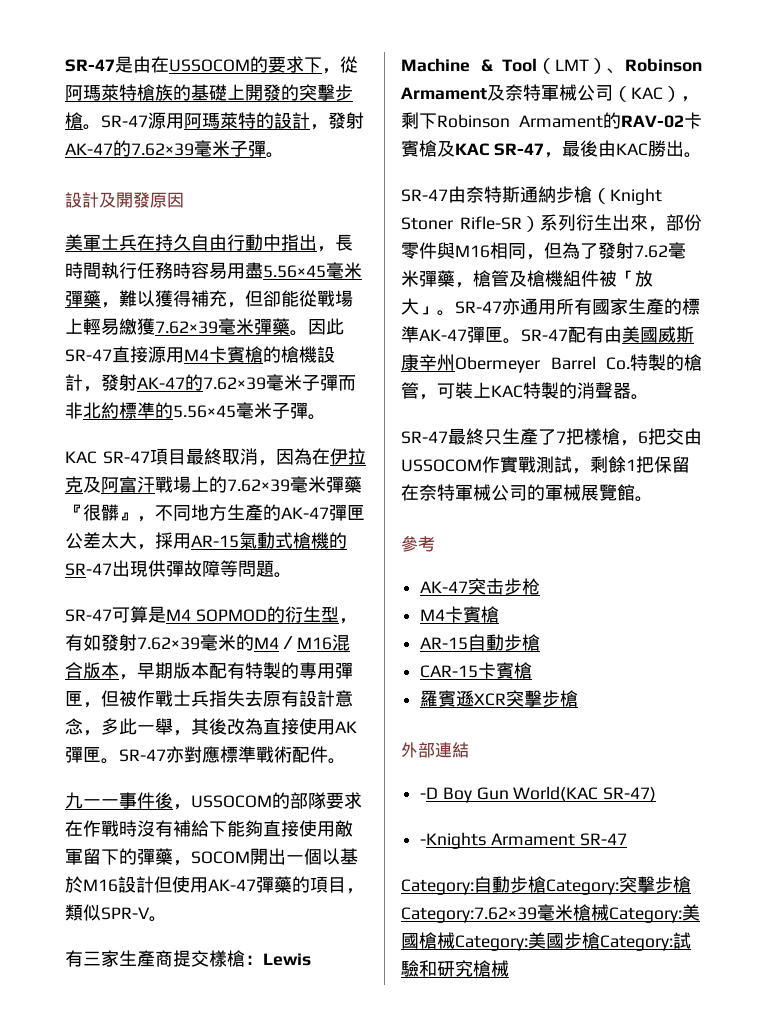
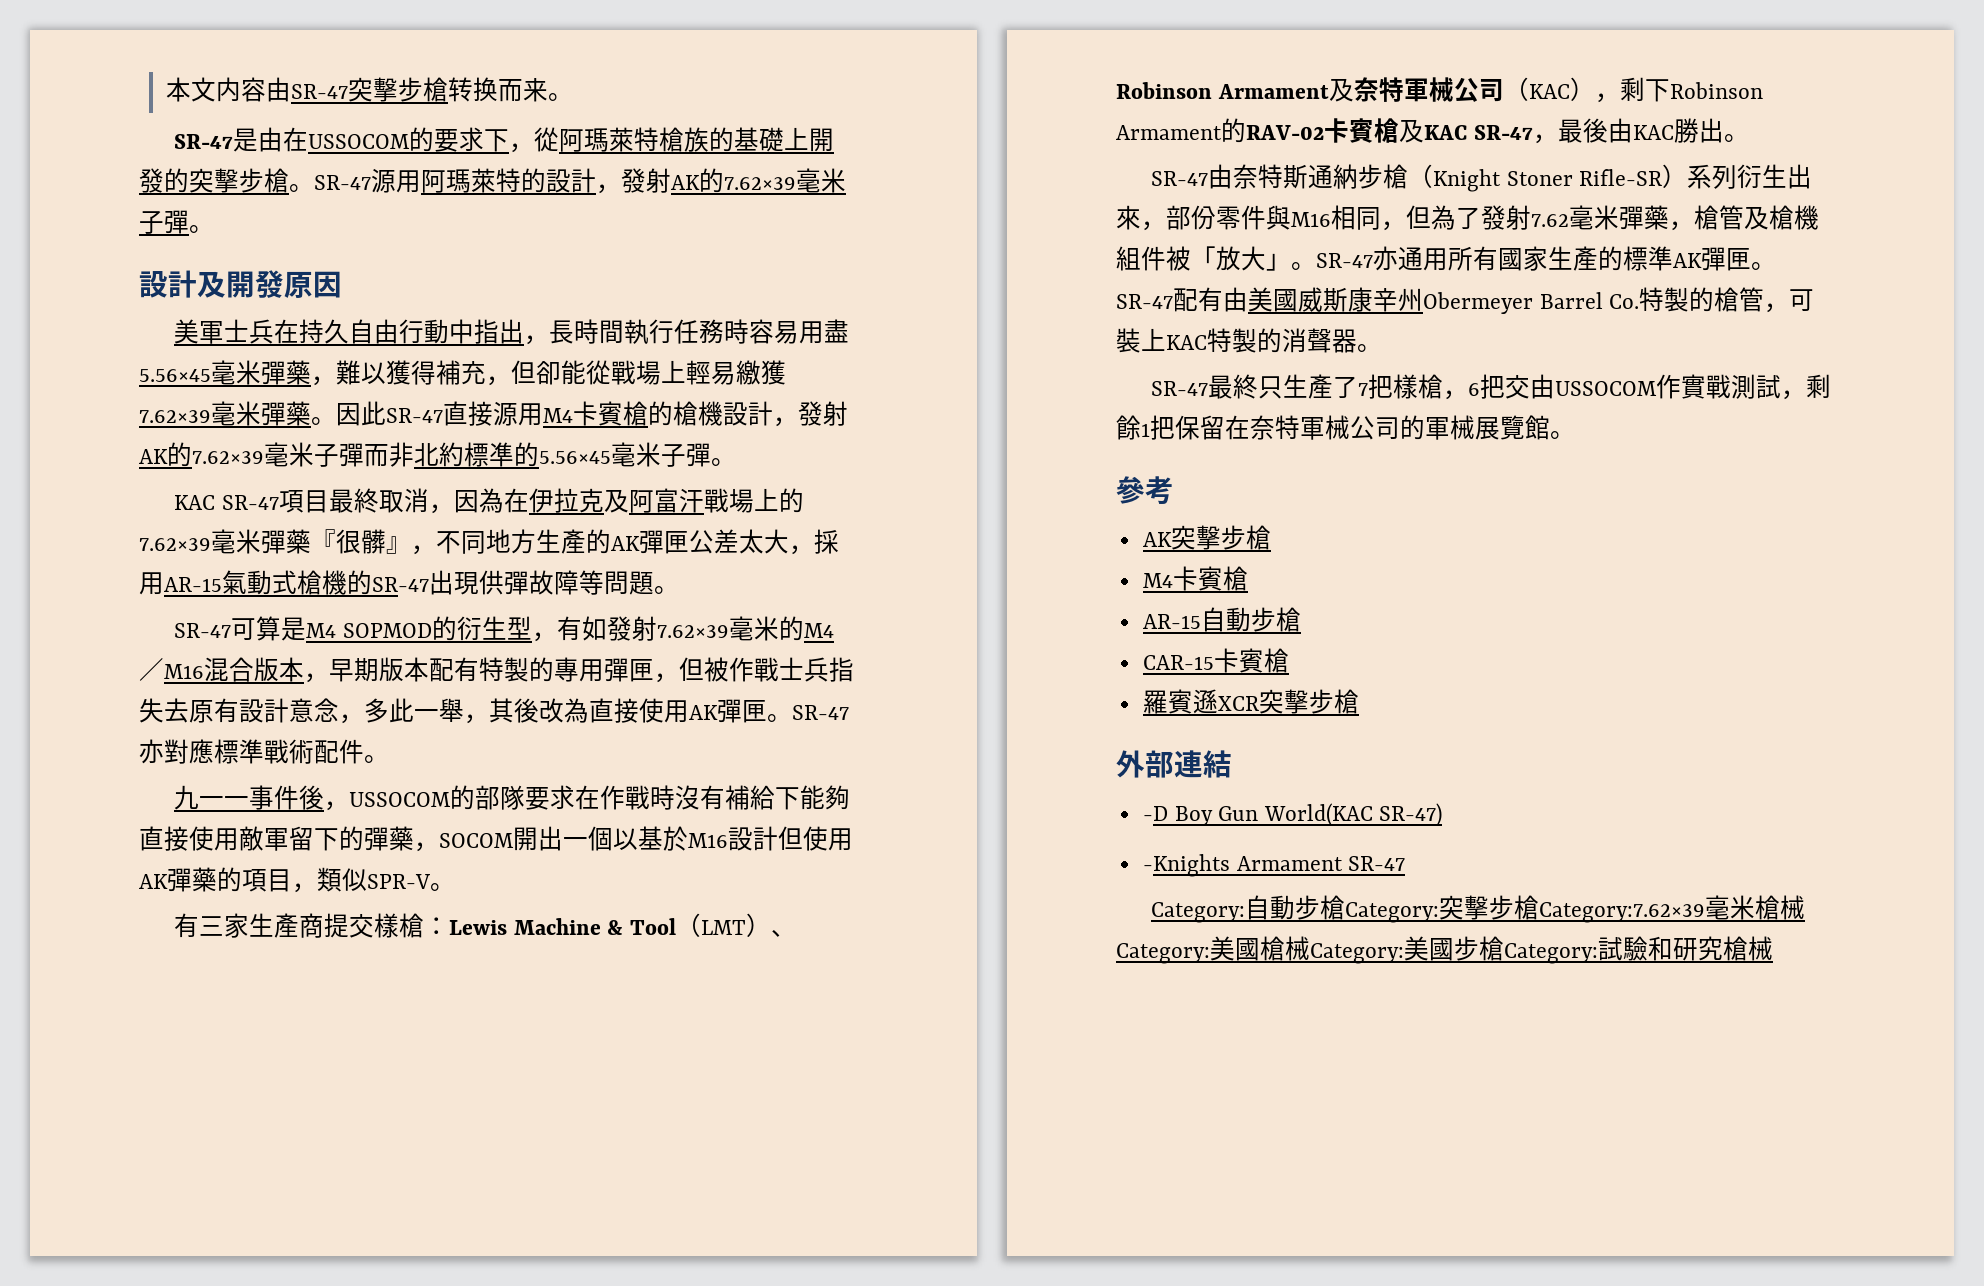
+ 本文内容由SR-47突擊步槍转换而来。
- SR-47源用阿瑪萊特的設計，發射AK-47的7.62×39毫米子彈。
+ SR-47源用阿瑪萊特的設計，發射AK的7.62×39毫米子彈。
- 因此SR-47直接源用M4卡賓槍的槍機設計，發射AK-47的7.62×39毫米子彈而非北約標凖的5.56×45毫米子彈。
+ 因此SR-47直接源用M4卡賓槍的槍機設計，發射AK的7.62×39毫米子彈而非北約標凖的5.56×45毫米子彈。
- KAC SR-47項目最終取消，因為在伊拉克及阿富汗戰場上的7.62×39毫米彈藥『很髒』，不同地方生產的AK-47彈匣公差太大，採用AR-15氣動式槍機的SR-47出現供彈故障等問題。
+ KAC SR-47項目最終取消，因為在伊拉克及阿富汗戰場上的7.62×39毫米彈藥『很髒』，不同地方生產的AK彈匣公差太大，採用AR-15氣動式槍機的SR-47出現供彈故障等問題。
- 九一一事件後，USSOCOM的部隊要求在作戰時沒有補給下能夠直接使用敵軍留下的彈藥，SOCOM開出一個以基於M16設計但使用AK-47彈藥的項目，類似SPR-V。
+ 九一一事件後，USSOCOM的部隊要求在作戰時沒有補給下能夠直接使用敵軍留下的彈藥，SOCOM開出一個以基於M16設計但使用AK彈藥的項目，類似SPR-V。
- SR-47亦通用所有國家生產的標準AK-47彈匣。
+ SR-47亦通用所有國家生產的標準AK彈匣。
- AK-47突击步枪
+ AK突擊步槍

